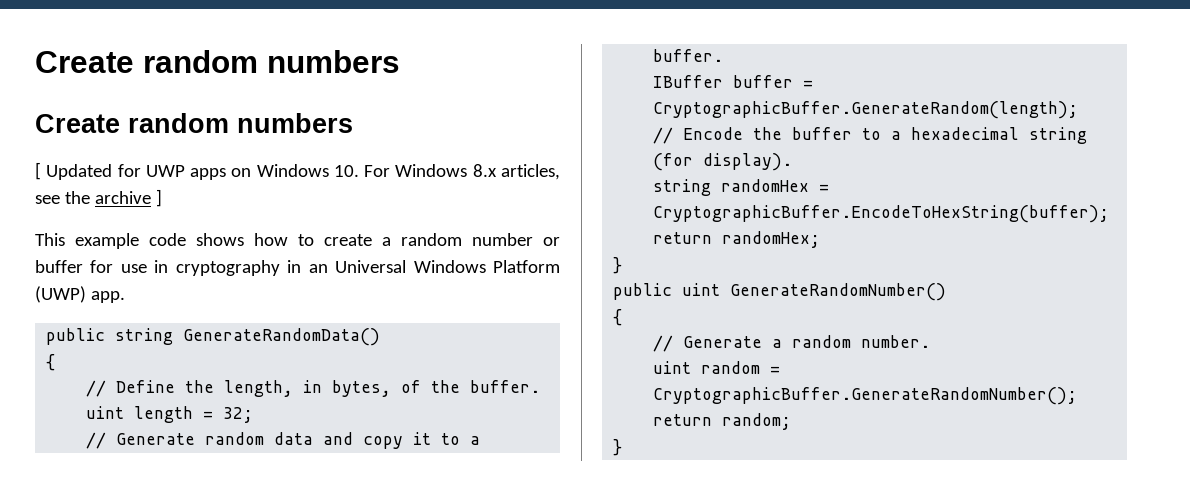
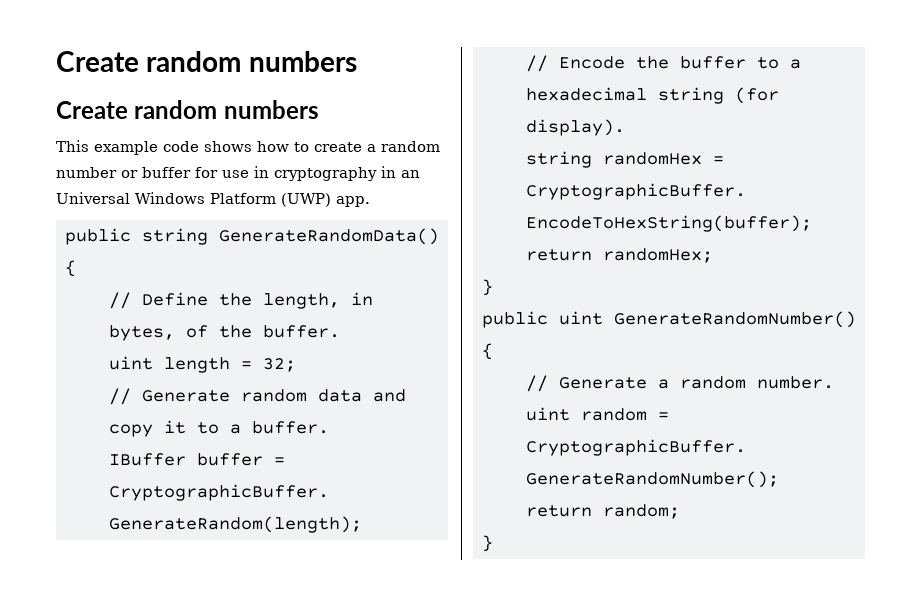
- [ Updated for UWP apps on Windows 10. For Windows 8.x articles, see the archive ]

